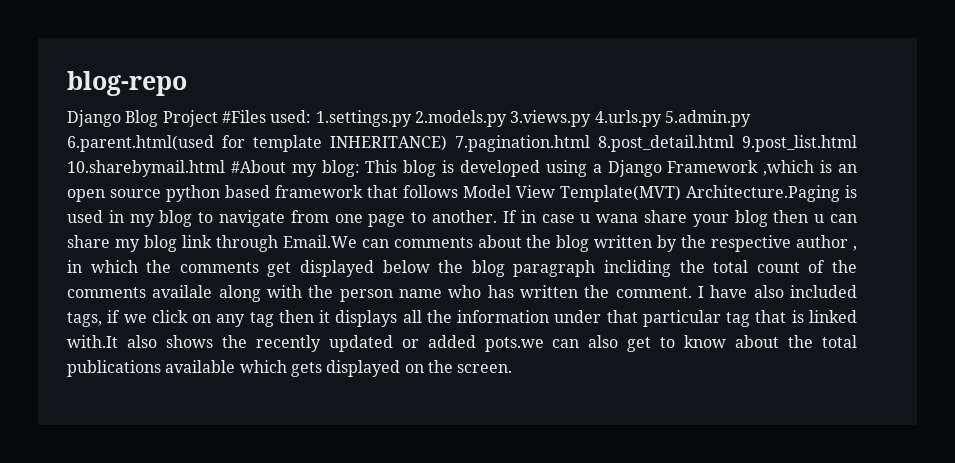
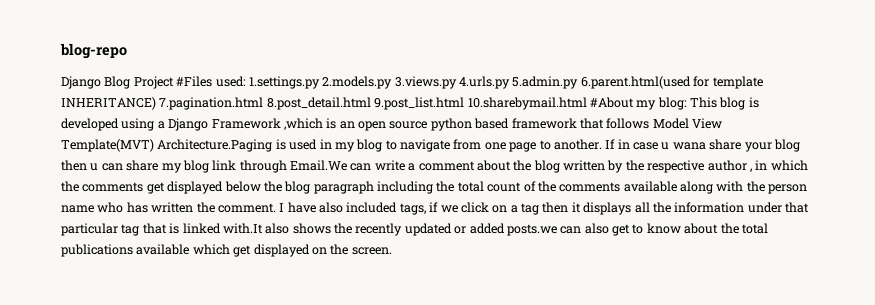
- If in case u wana share your blog then u can share my blog link through Email.We can comments about the blog written by the respective author , in which the comments get displayed below the blog paragraph incliding the total count of the comments availale along with the person name who has written the comment.
+ If in case u wana share your blog then u can share my blog link through Email.We can write a comment about the blog written by the respective author , in which the comments get displayed below the blog paragraph including the total count of the comments available along with the person name who has written the comment.
- I have also included tags, if we click on any tag then it displays all the information under that particular tag that is linked with.It also shows the recently updated or added pots.we can also get to know about the total publications available which gets displayed on the screen.
+ I have also included tags, if we click on a tag then it displays all the information under that particular tag that is linked with.It also shows the recently updated or added posts.we can also get to know about the total publications available which get displayed on the screen.

